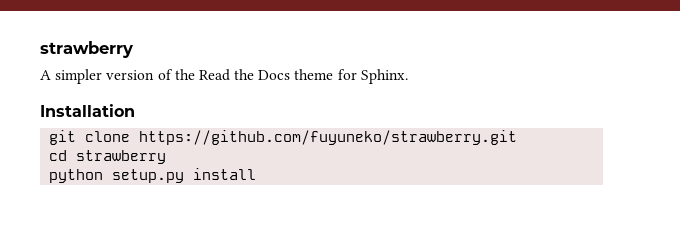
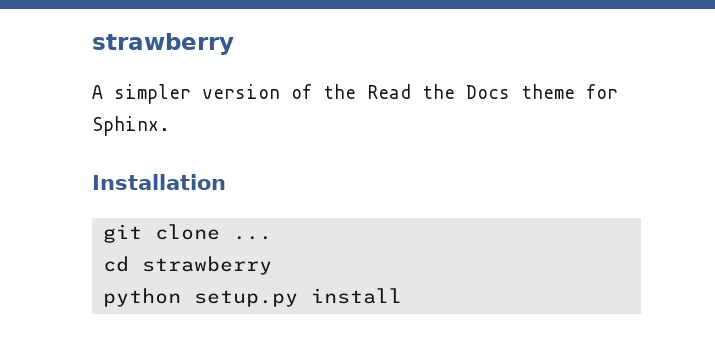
- git clone https://github.com/fuyuneko/strawberry.git
+ git clone ...

